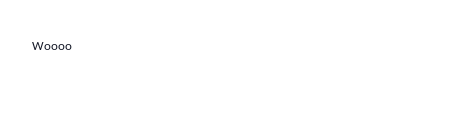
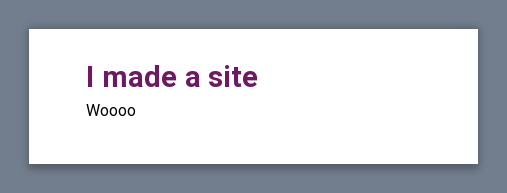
+ I made a site

